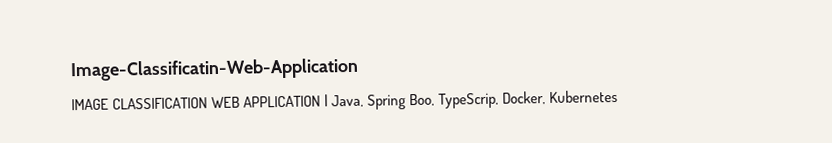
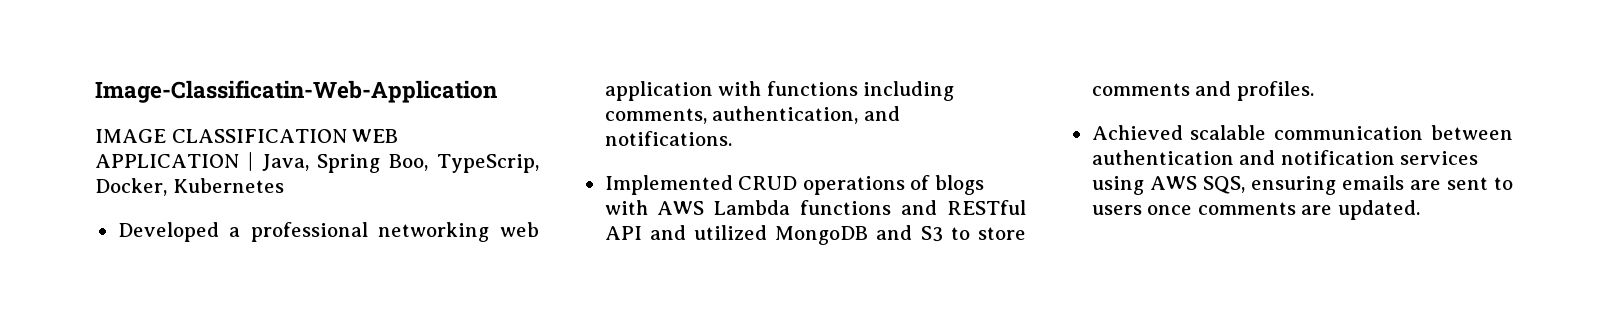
+ Developed a professional networking web application with functions including comments, authentication, and notifications.
+ Implemented CRUD operations of blogs with AWS Lambda functions and RESTful API and utilized MongoDB and S3 to store comments and profiles.
+ Achieved scalable communication between authentication and notification services using AWS SQS, ensuring emails are sent to users once comments are updated.

